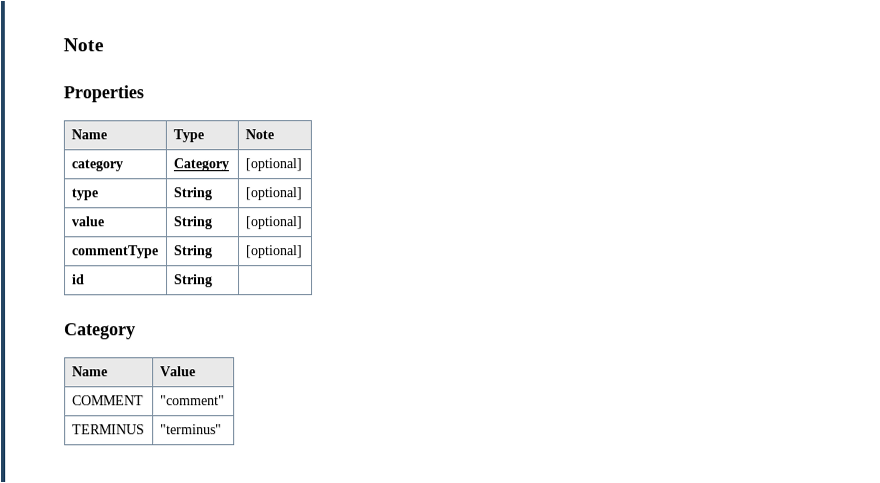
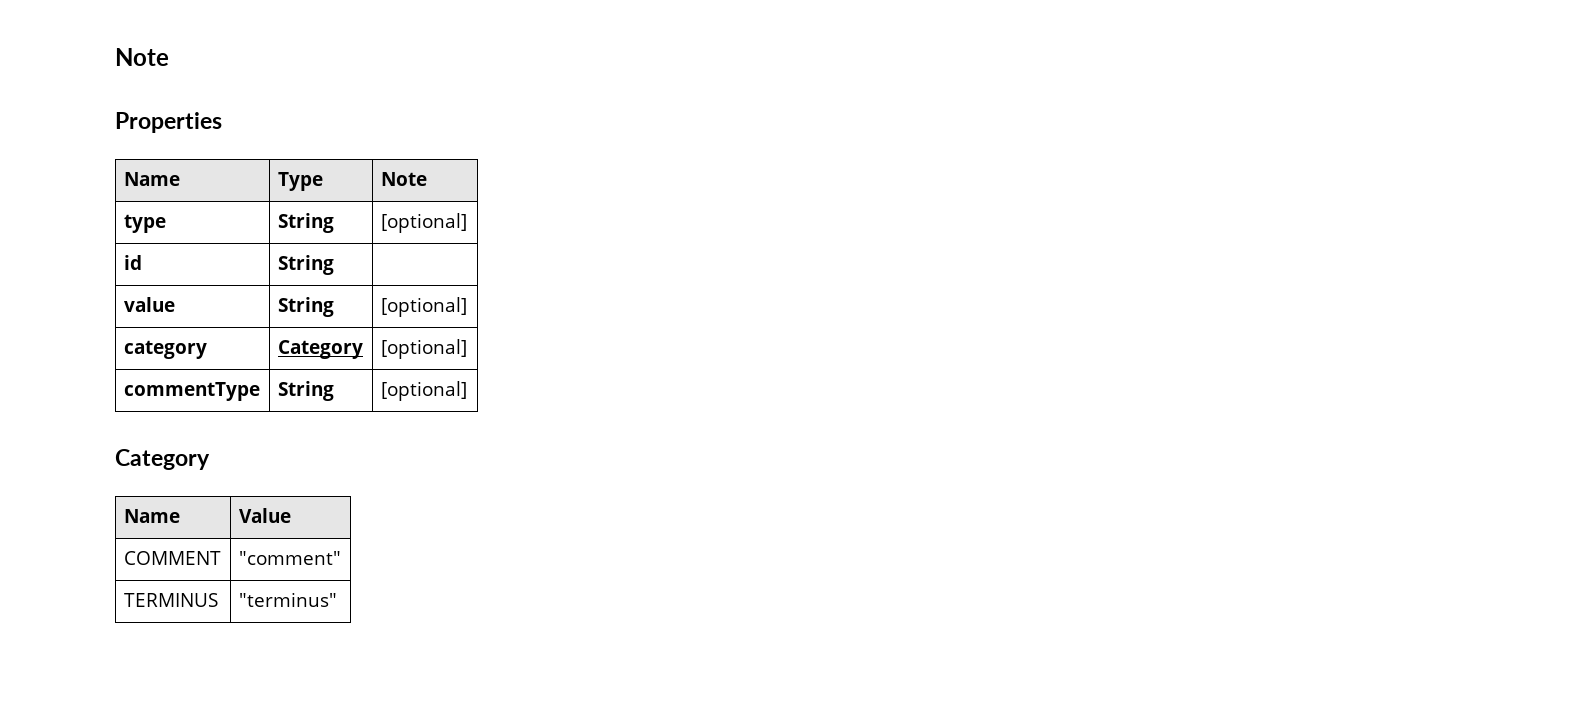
- category | Category | [optional]
+ id | String |
  value | String | [optional]
+ category | Category | [optional]
  commentType | String | [optional]
- id | String |

